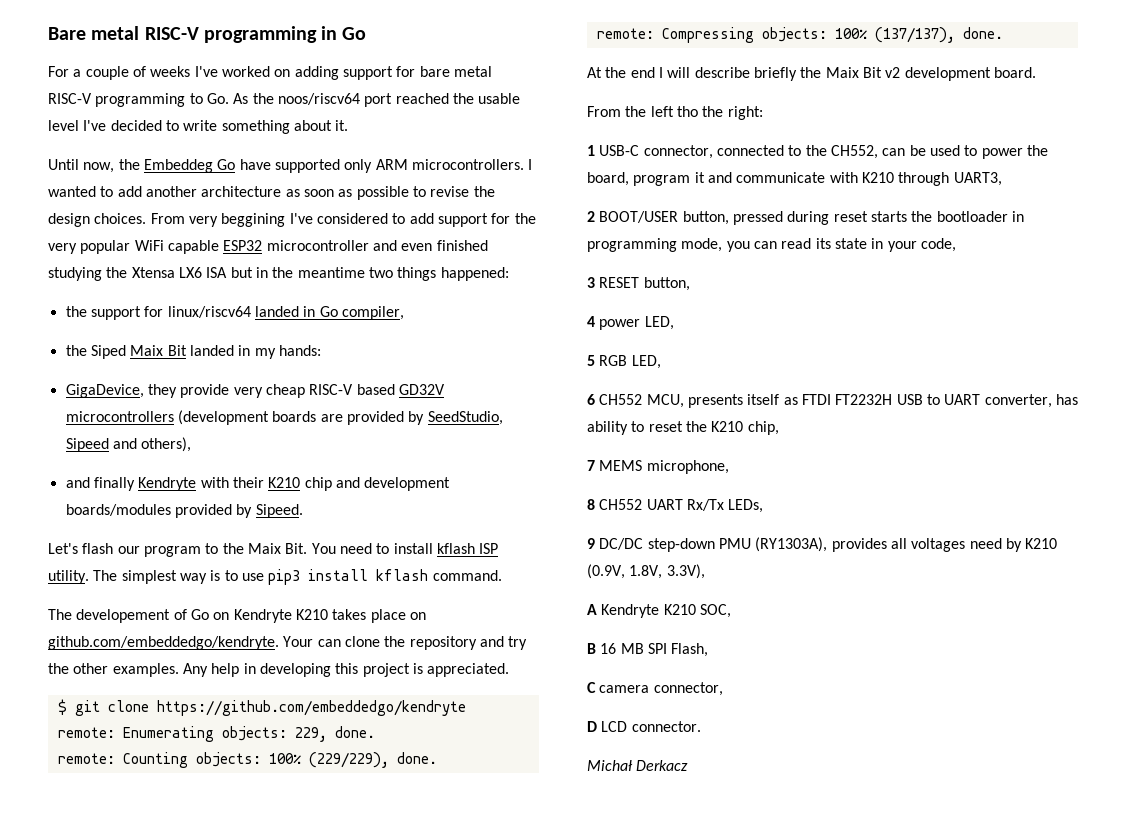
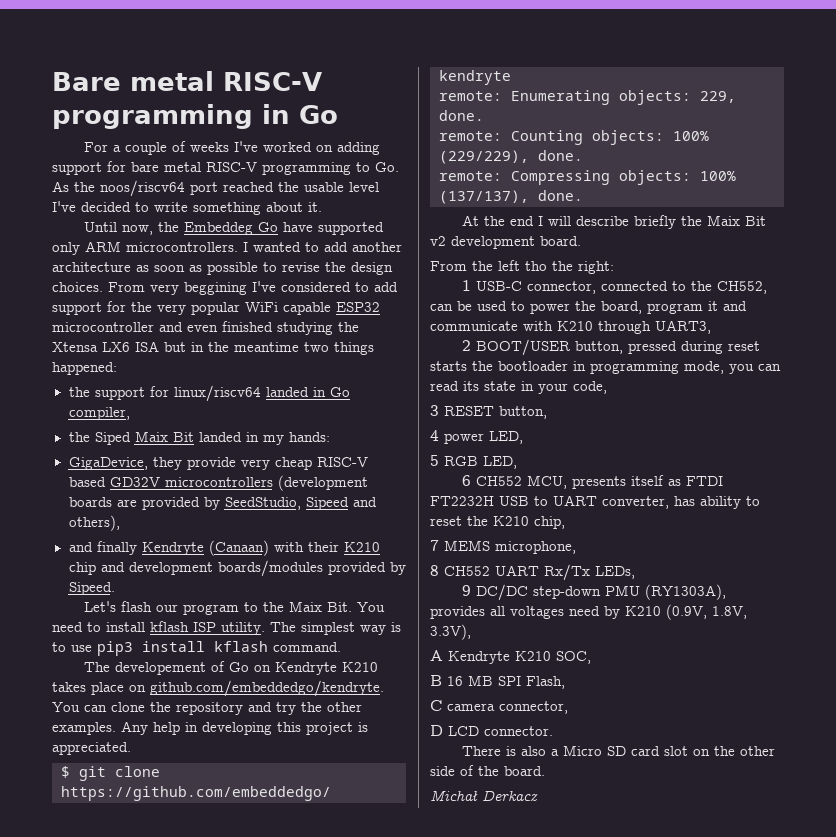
- and finally Kendryte with their K210 chip and development boards/modules provided by Sipeed.
+ and finally Kendryte (Canaan) with their K210 chip and development boards/modules provided by Sipeed.
- The developement of Go on Kendryte K210 takes place on github.com/embeddedgo/kendryte. Your can clone the repository and try the other examples.
+ The developement of Go on Kendryte K210 takes place on github.com/embeddedgo/kendryte. You can clone the repository and try the other examples.
+ There is also a Micro SD card slot on the other side of the board.

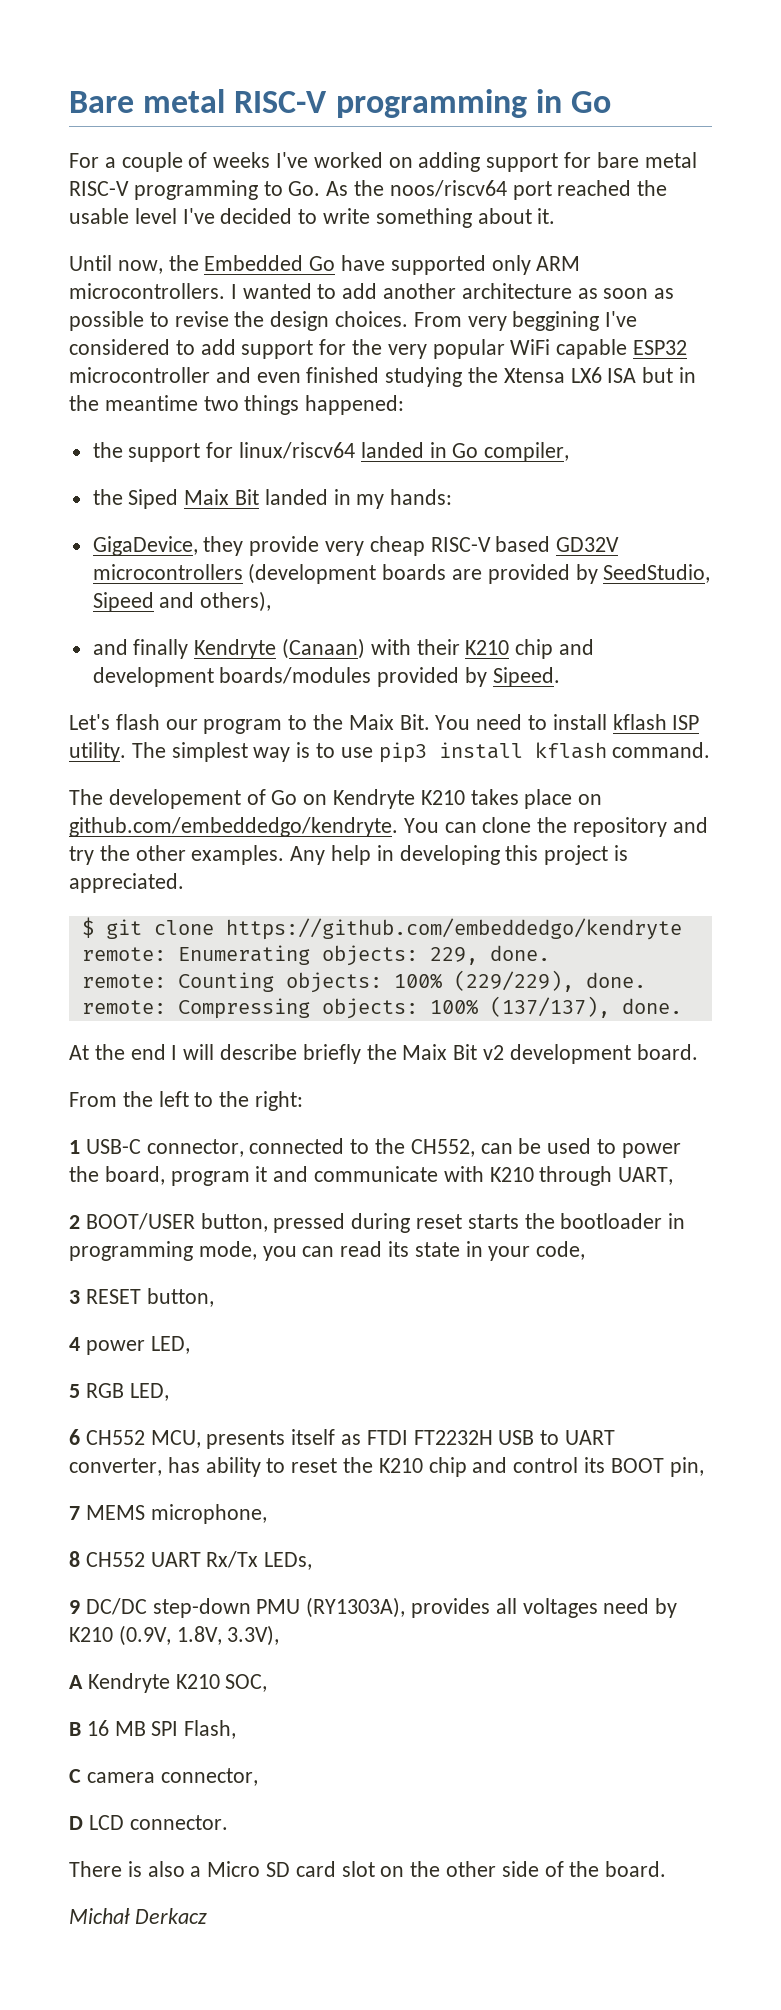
- Until now, the Embeddeg Go have supported only ARM microcontrollers.
+ Until now, the Embedded Go have supported only ARM microcontrollers.
- From the left tho the right:
+ From the left to the right:
- 1 USB-C connector, connected to the CH552, can be used to power the board, program it and communicate with K210 through UART3,
+ 1 USB-C connector, connected to the CH552, can be used to power the board, program it and communicate with K210 through UART,
- 6 CH552 MCU, presents itself as FTDI FT2232H USB to UART converter, has ability to reset the K210 chip,
+ 6 CH552 MCU, presents itself as FTDI FT2232H USB to UART converter, has ability to reset the K210 chip and control its BOOT pin,

